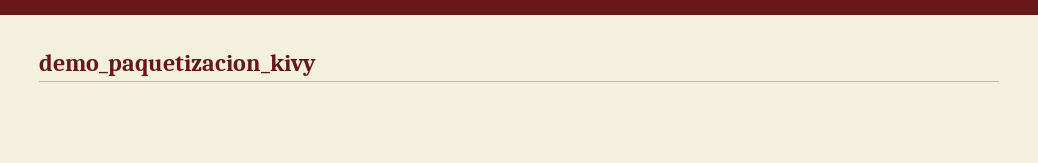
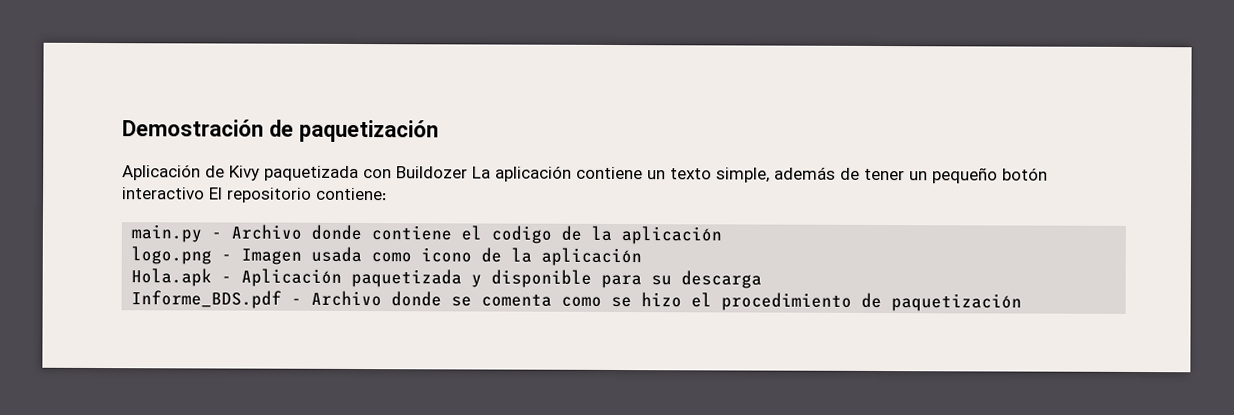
- demo_paquetizacion_kivy
+ Demostración de paquetización
+ Aplicación de Kivy paquetizada con Buildozer La aplicación contiene un texto simple, además de tener un pequeño botón interactivo El repositorio contiene:
+ main.py - Archivo donde contiene el codigo de la aplicación
+ logo.png - Imagen usada como icono de la aplicación
+ Hola.apk - Aplicación paquetizada y disponible para su descarga
+ Informe_BDS.pdf - Archivo donde se comenta como se hizo el procedimiento de paquetización

